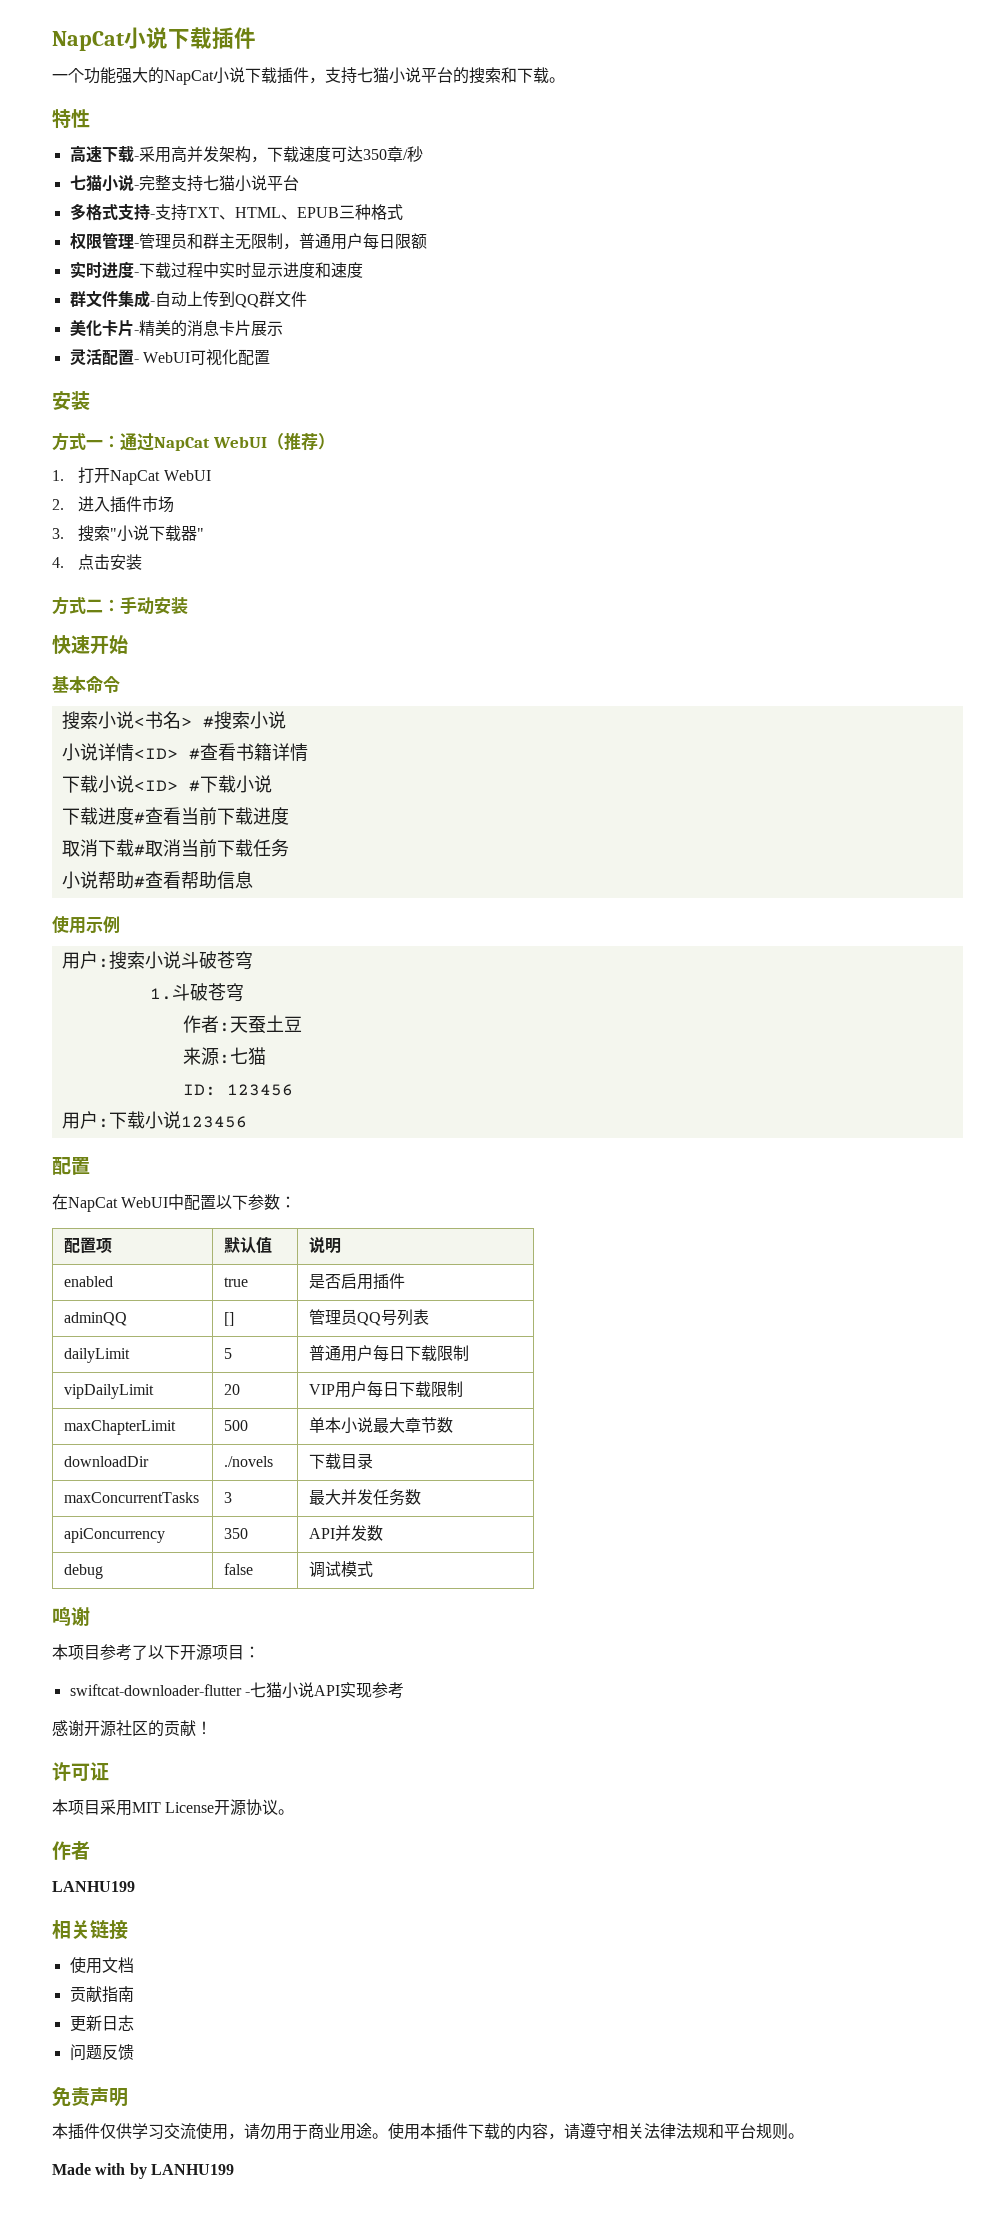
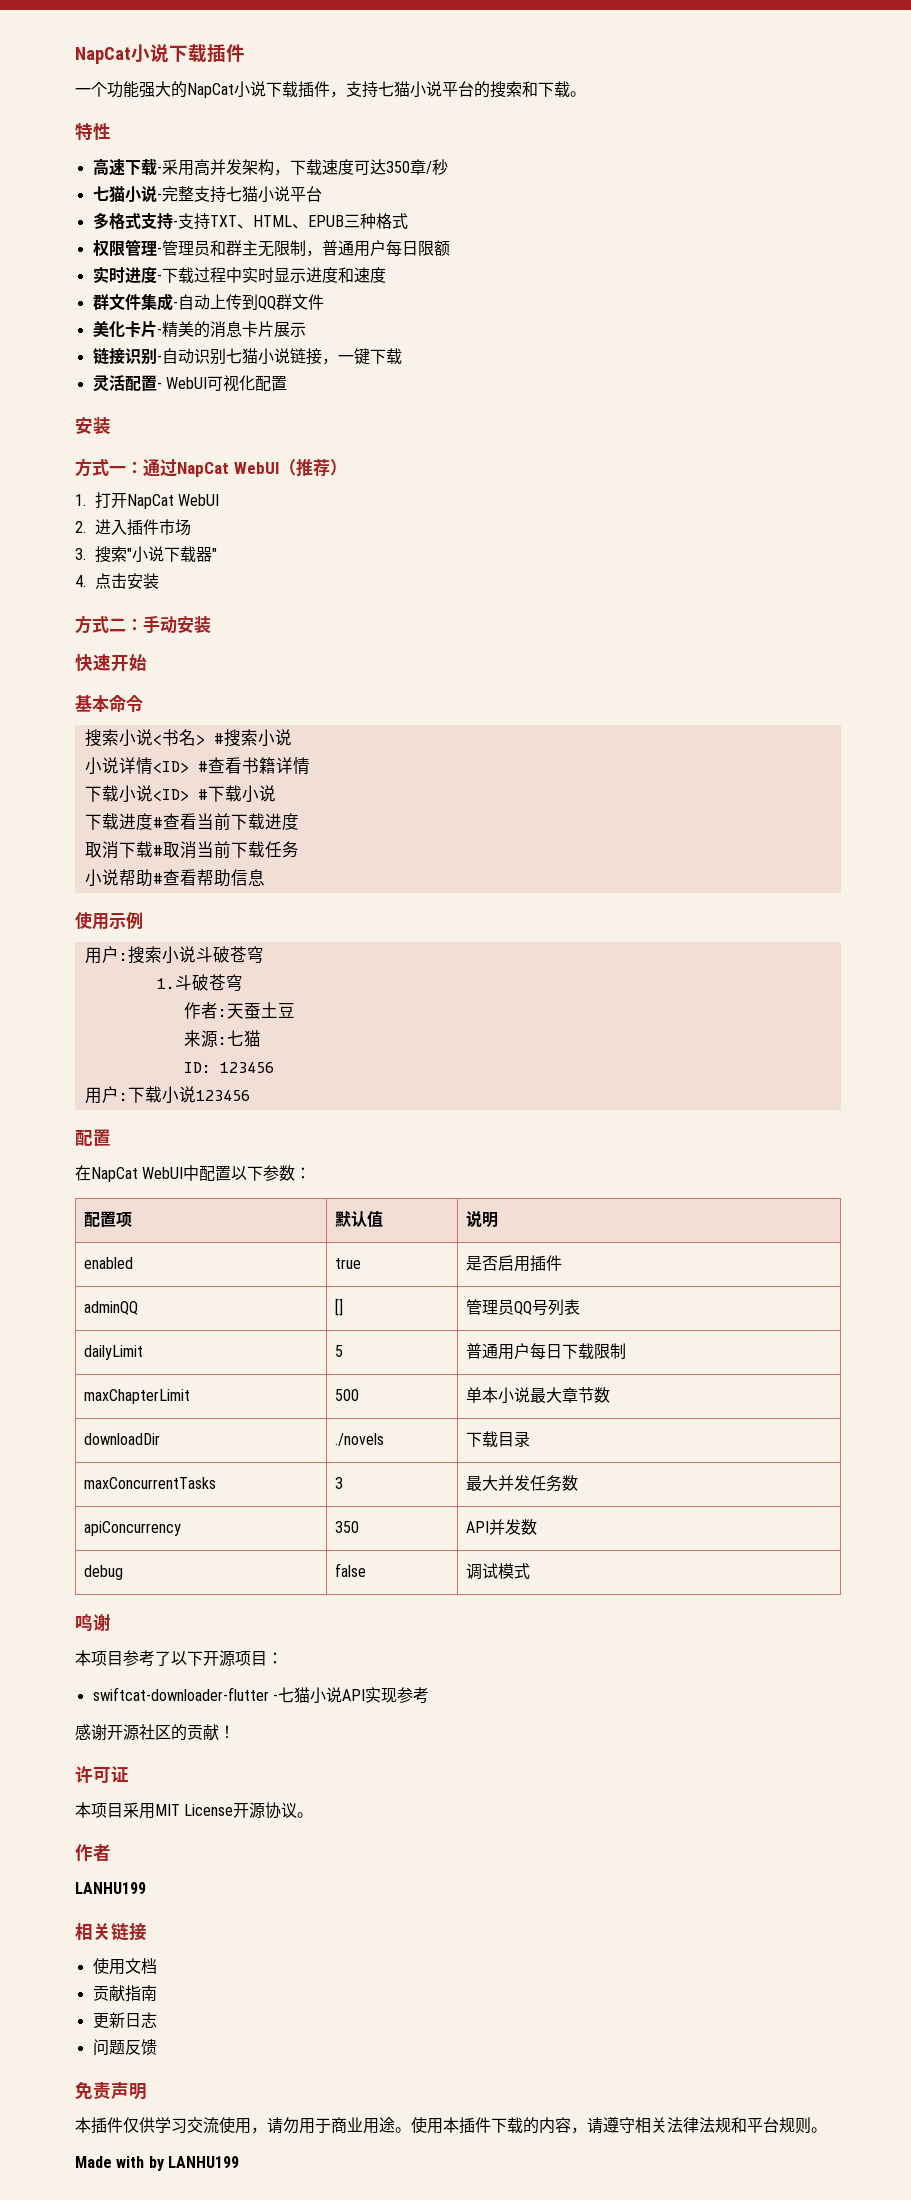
+ 链接识别-自动识别七猫小说链接，一键下载
- vipDailyLimit | 20 | VIP用户每日下载限制

